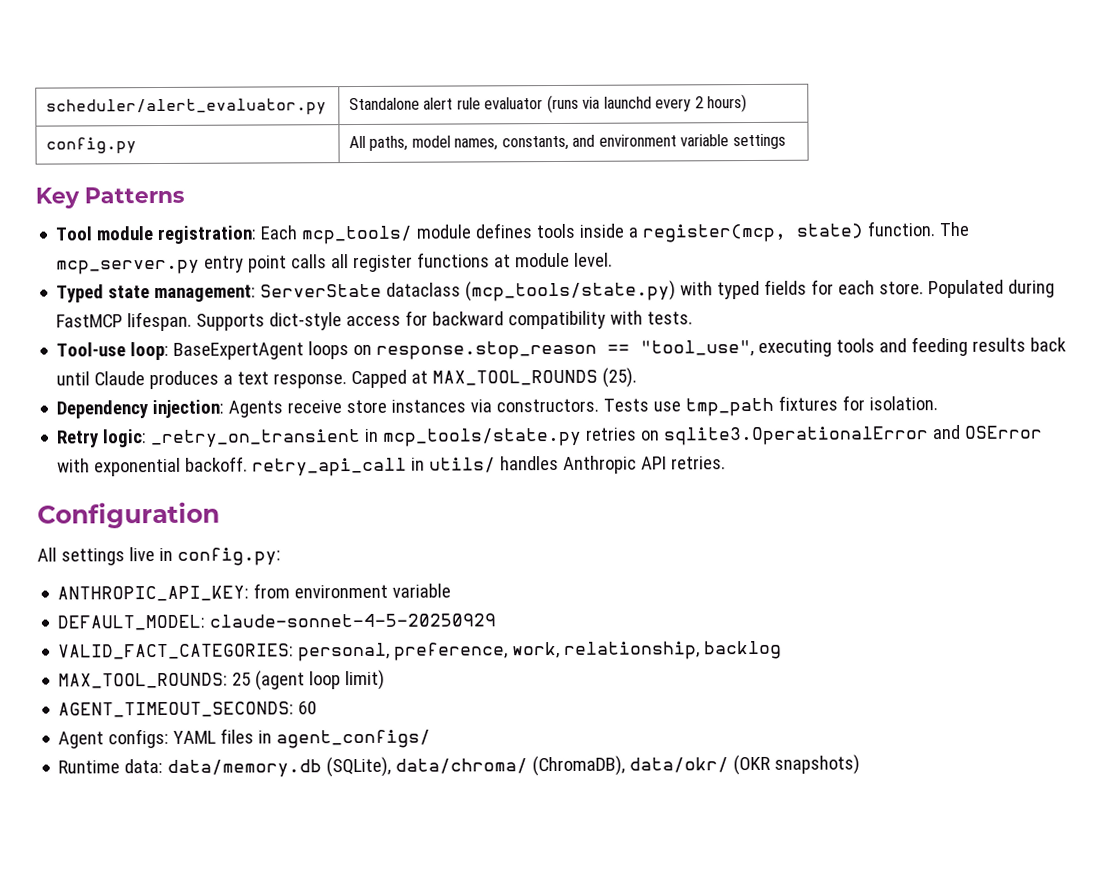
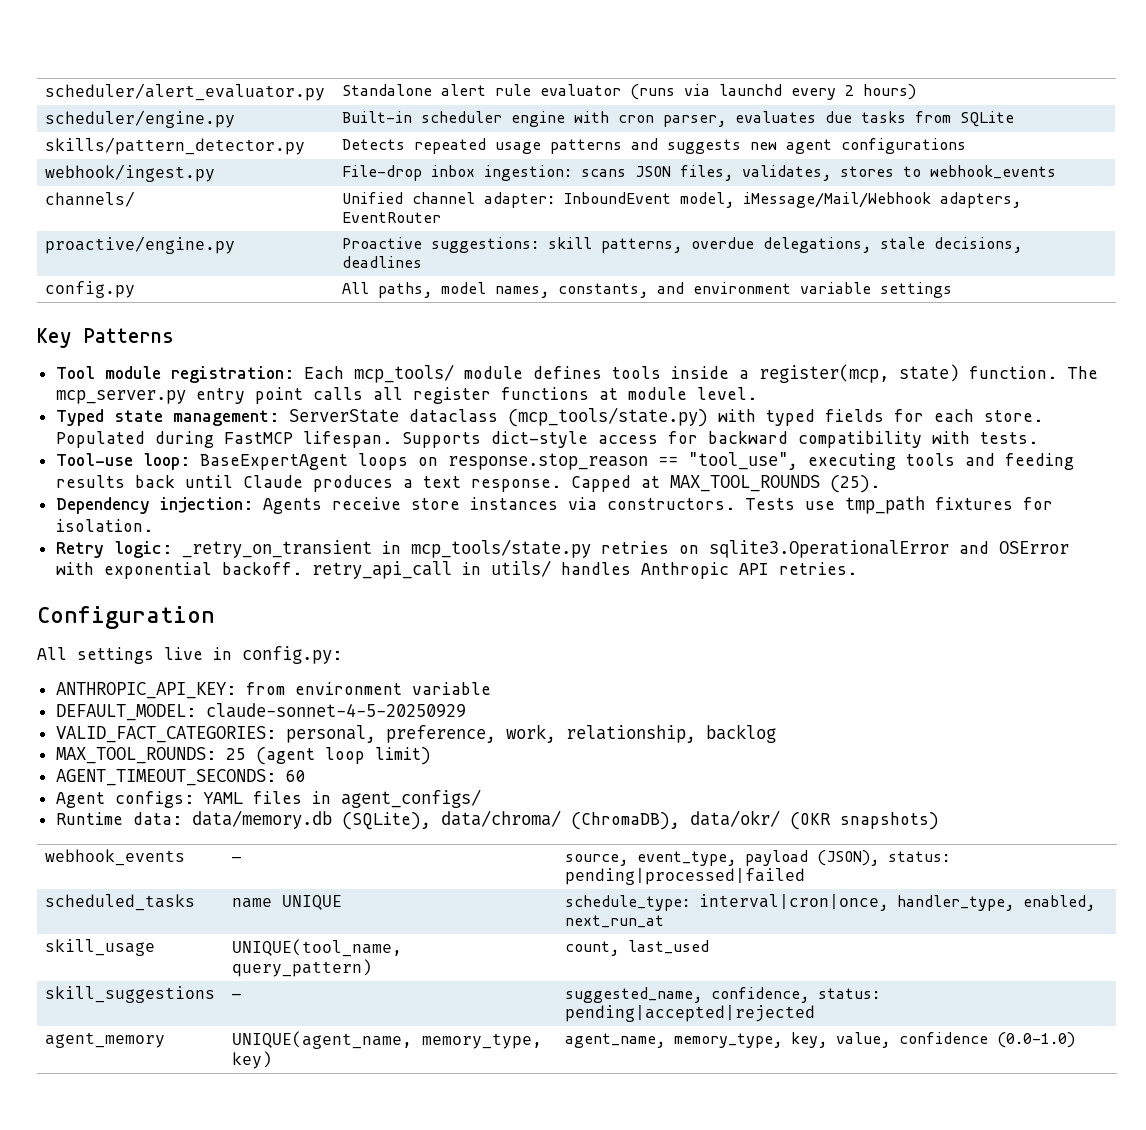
+ scheduler/engine.py | Built-in scheduler engine with cron parser, evaluates due tasks from SQLite
+ skills/pattern_detector.py | Detects repeated usage patterns and suggests new agent configurations
+ webhook/ingest.py | File-drop inbox ingestion: scans JSON files, validates, stores to webhook_events
+ channels/ | Unified channel adapter: InboundEvent model, iMessage/Mail/Webhook adapters, EventRouter
+ proactive/engine.py | Proactive suggestions: skill patterns, overdue delegations, stale decisions, deadlines
+ webhook_events | — | source, event_type, payload (JSON), status: pending|processed|failed
+ scheduled_tasks | name UNIQUE | schedule_type: interval|cron|once, handler_type, enabled, next_run_at
+ skill_usage | UNIQUE(tool_name, query_pattern) | count, last_used
+ skill_suggestions | — | suggested_name, confidence, status: pending|accepted|rejected
+ agent_memory | UNIQUE(agent_name, memory_type, key) | agent_name, memory_type, key, value, confidence (0.0-1.0)

